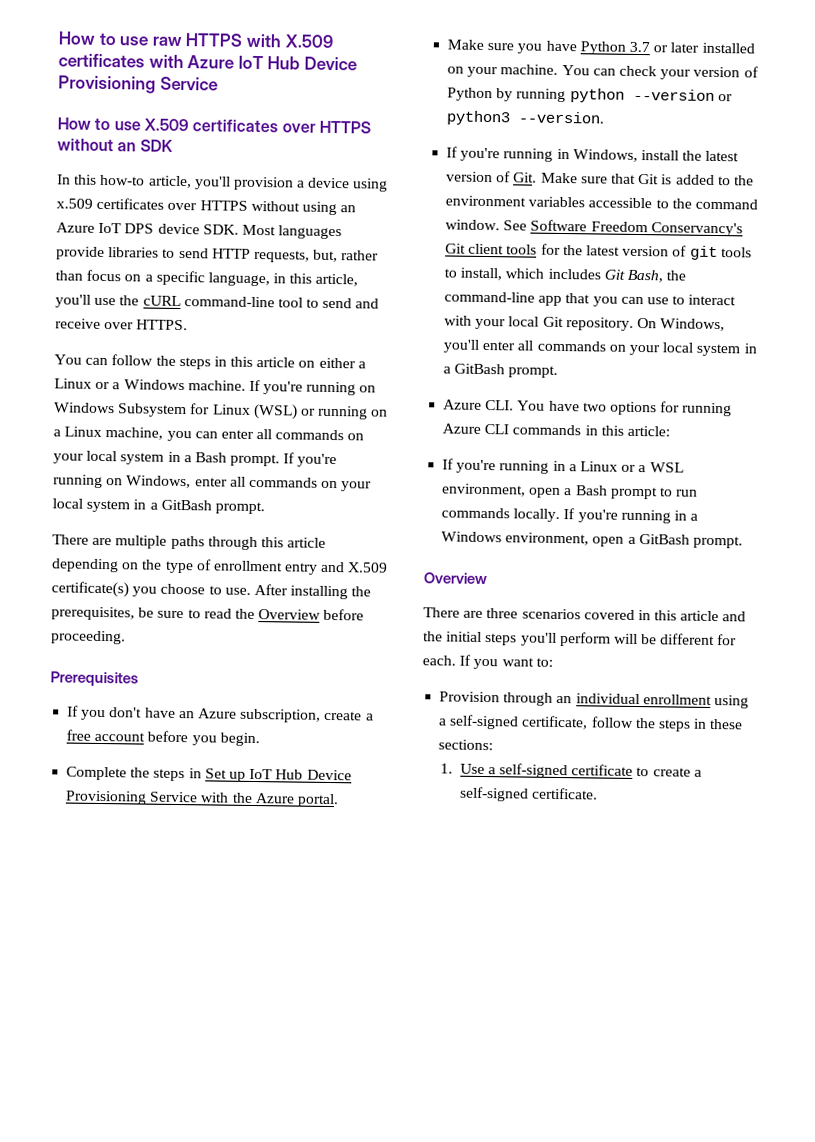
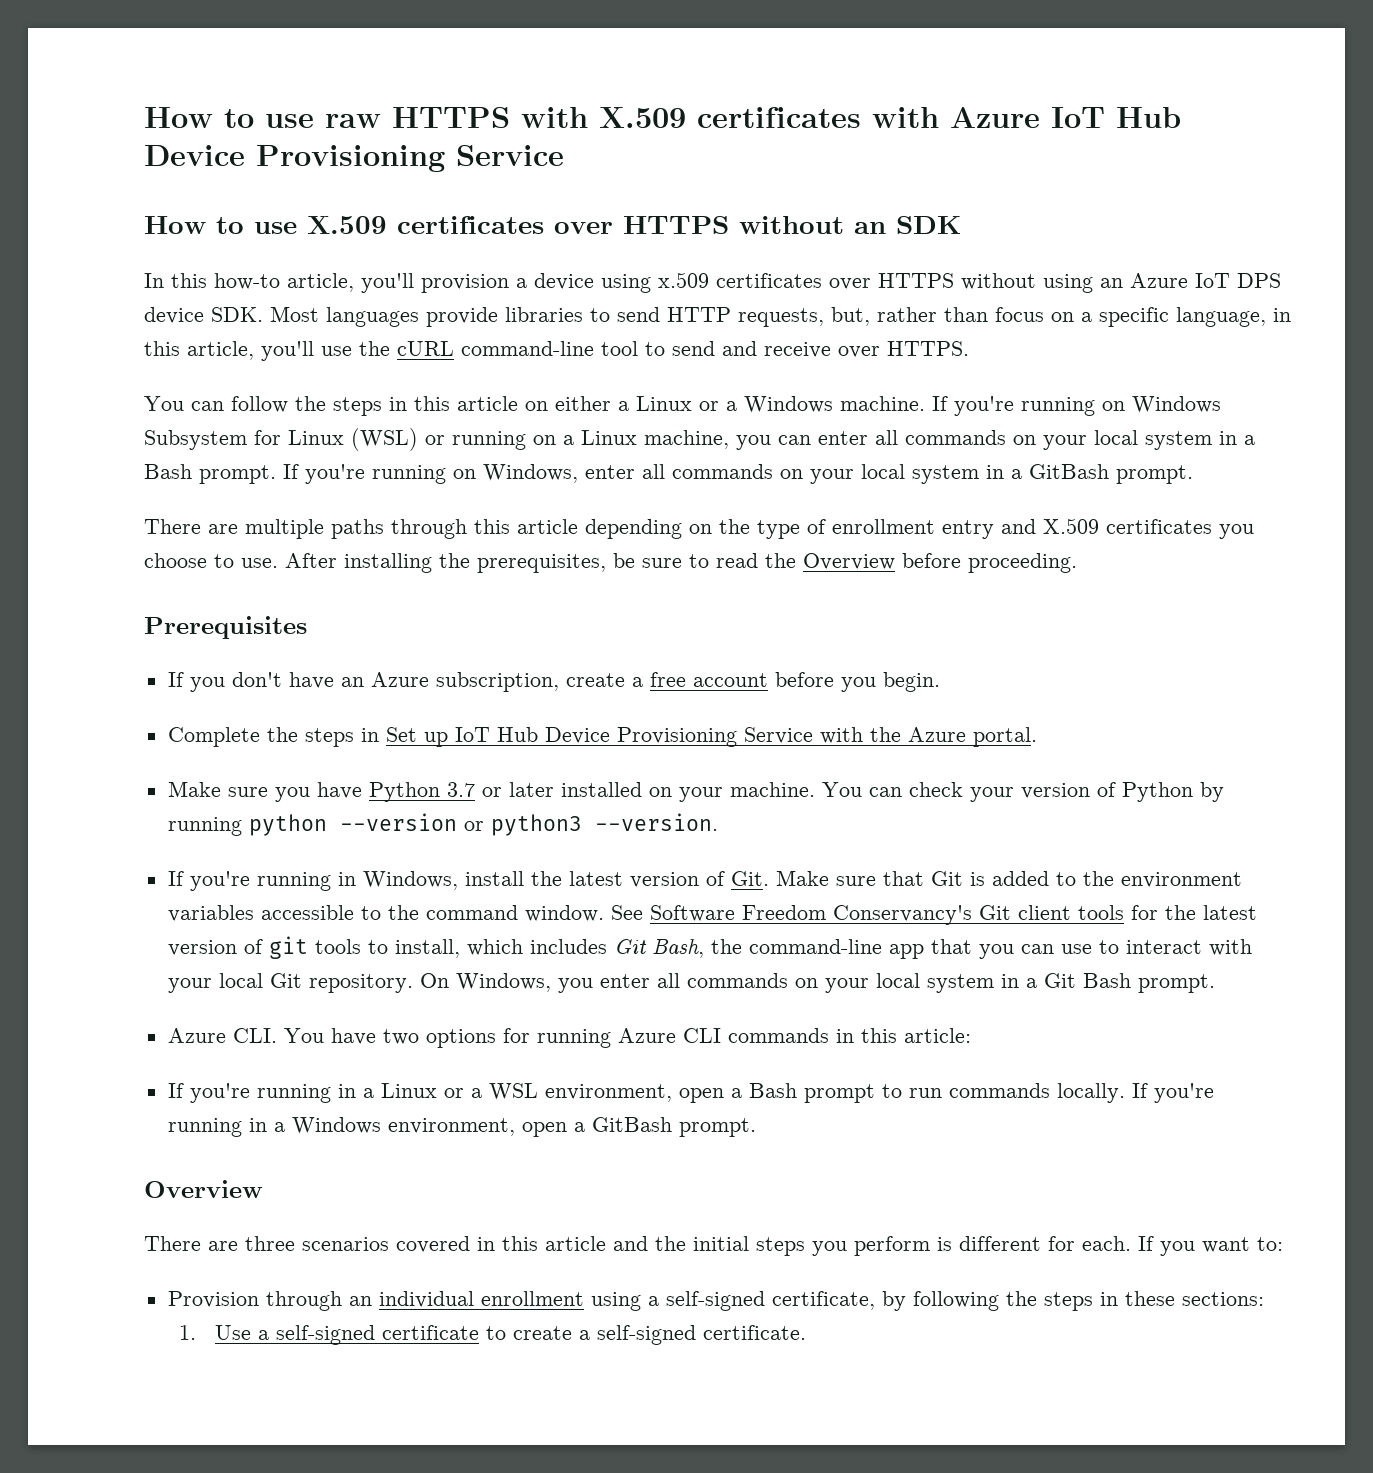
- There are multiple paths through this article depending on the type of enrollment entry and X.509 certificate(s) you choose to use.
+ There are multiple paths through this article depending on the type of enrollment entry and X.509 certificates you choose to use.
- On Windows, you'll enter all commands on your local system in a GitBash prompt.
+ On Windows, you enter all commands on your local system in a Git Bash prompt.
- There are three scenarios covered in this article and the initial steps you'll perform will be different for each.
+ There are three scenarios covered in this article and the initial steps you perform is different for each.
- Provision through an individual enrollment using a self-signed certificate, follow the steps in these sections:
+ Provision through an individual enrollment using a self-signed certificate, by following the steps in these sections:

